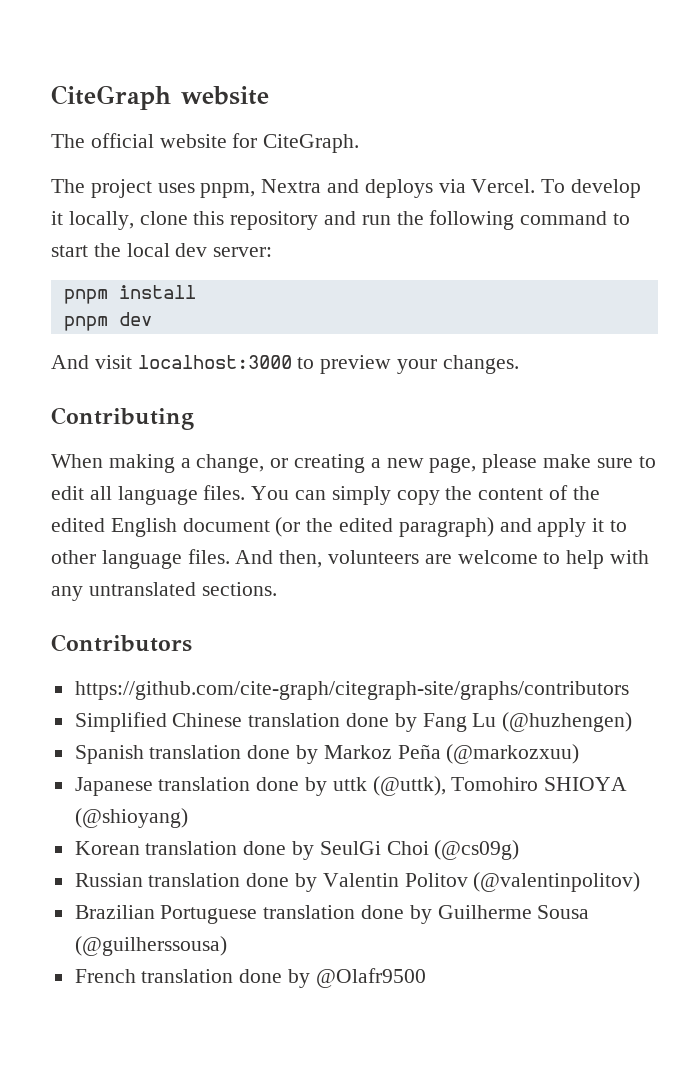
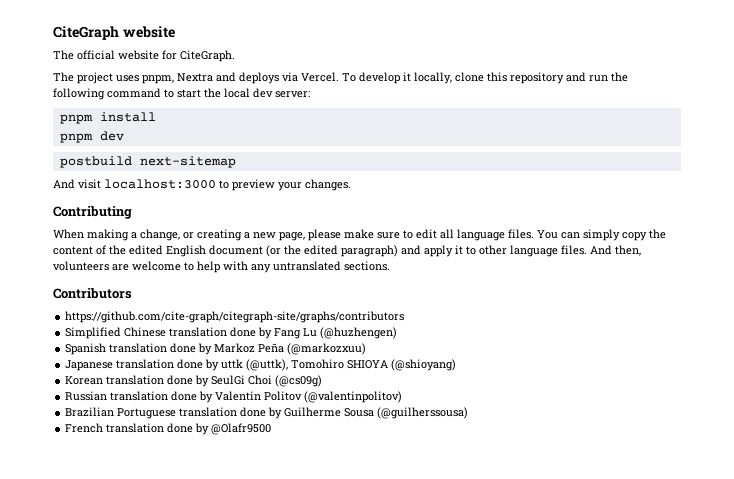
+ postbuild next-sitemap

